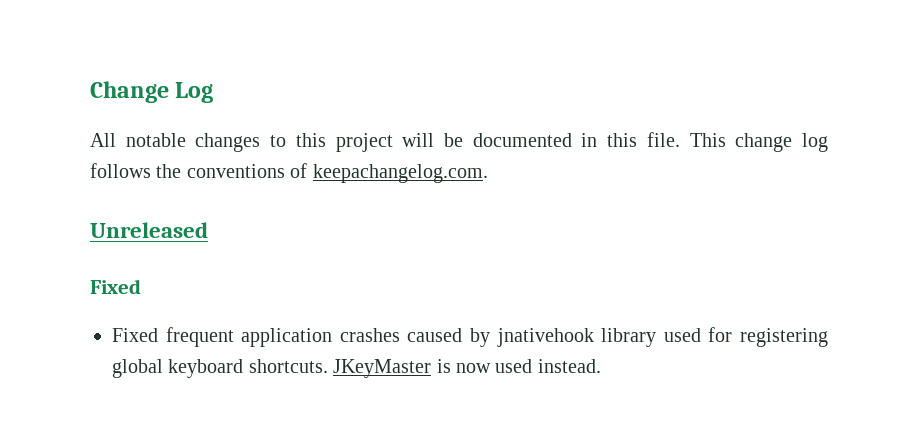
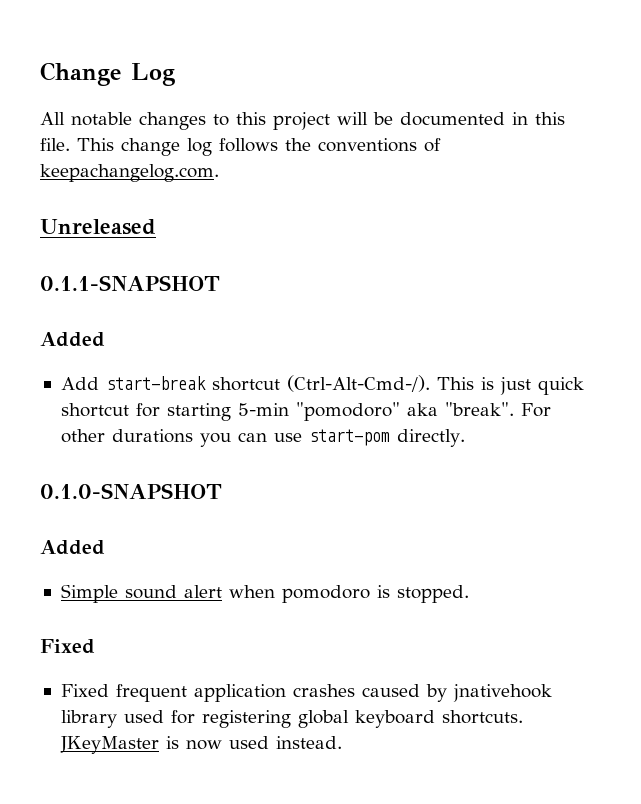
+ 0.1.1-SNAPSHOT
+ Added
+ Add start-break shortcut (Ctrl-Alt-Cmd-/). This is just quick shortcut for starting 5-min "pomodoro" aka "break". For other durations you can use start-pom directly.
+ 0.1.0-SNAPSHOT
+ Added
+ Simple sound alert when pomodoro is stopped.

